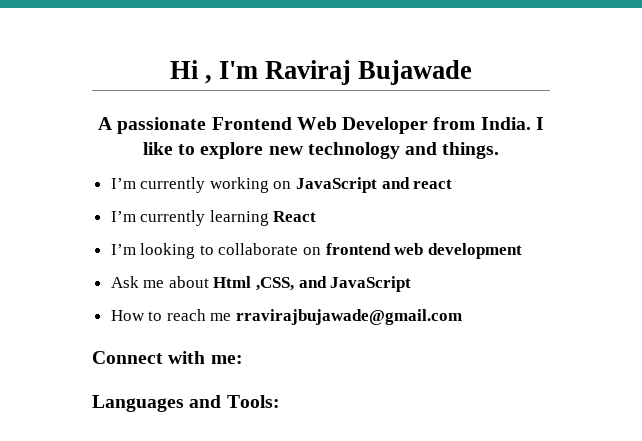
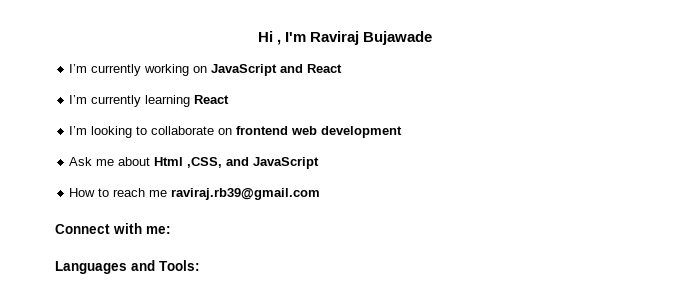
- A passionate Frontend Web Developer from India. I like to explore new technology and things.
- I’m currently working on JavaScript and react
+ I’m currently working on JavaScript and React
- How to reach me rravirajbujawade@gmail.com
+ How to reach me raviraj.rb39@gmail.com

